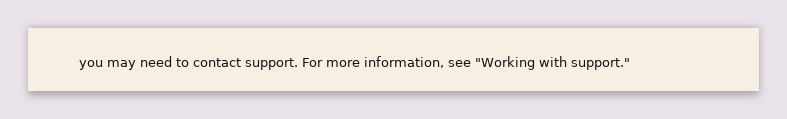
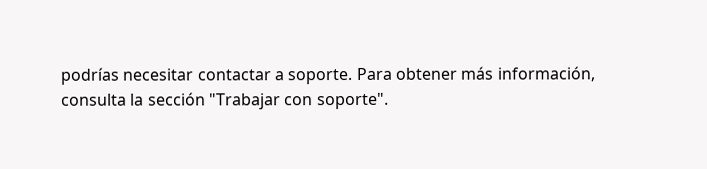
- you may need to contact support. For more information, see "Working with support."
+ podrías necesitar contactar a soporte. Para obtener más información, consulta la sección "Trabajar con soporte".

